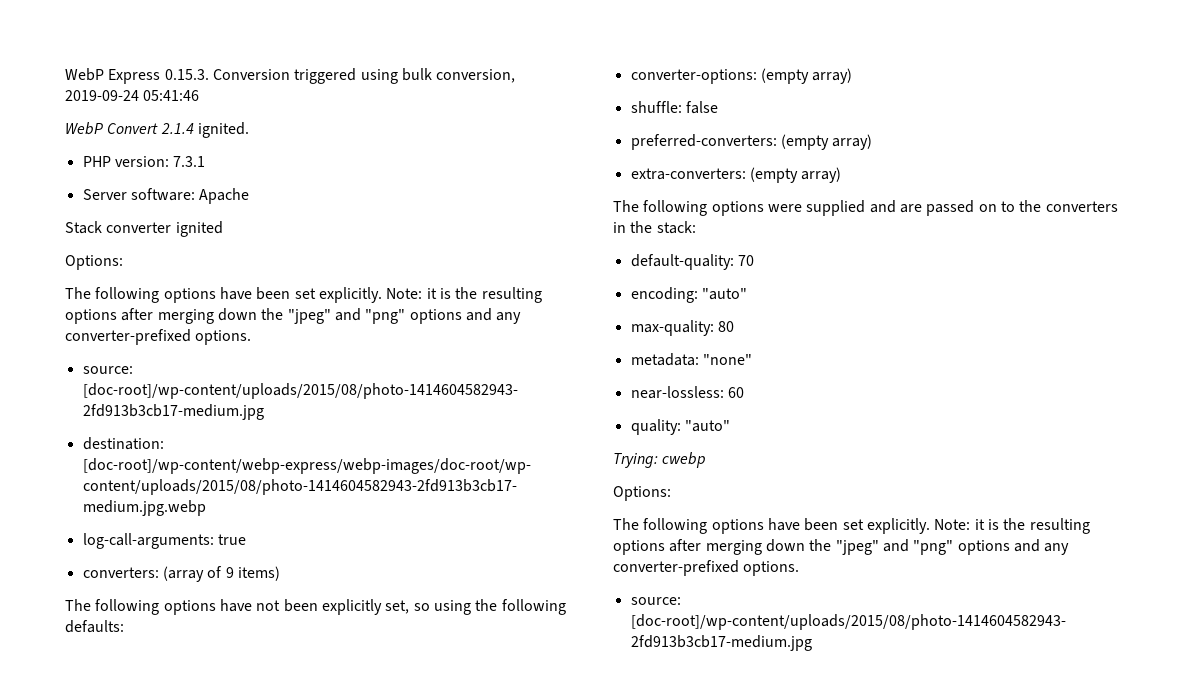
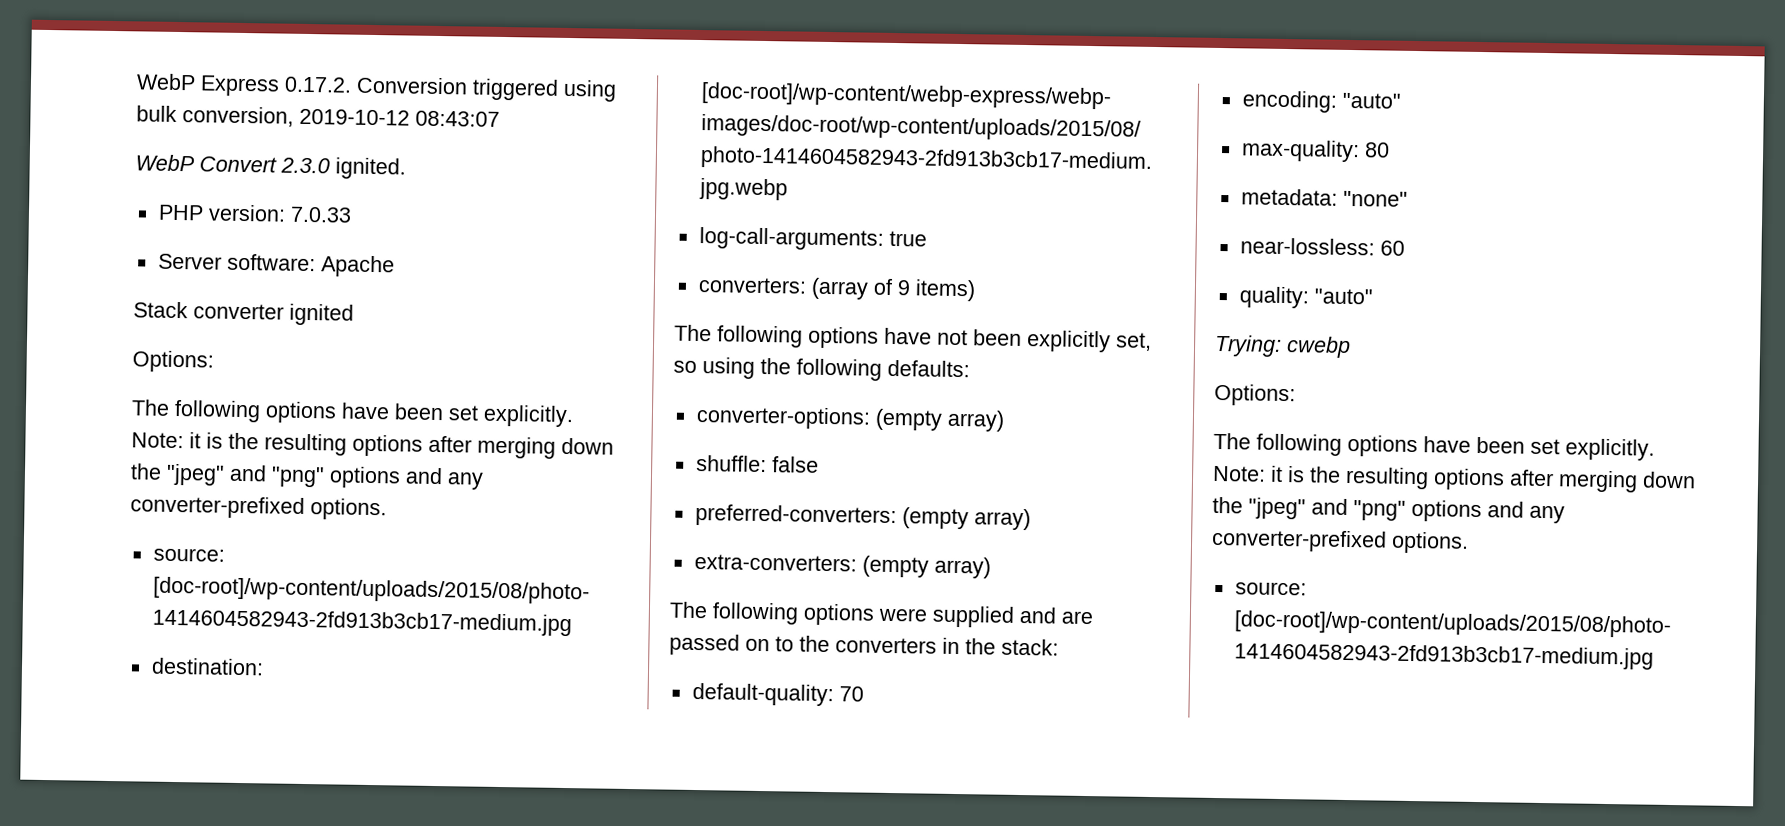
- WebP Express 0.15.3. Conversion triggered using bulk conversion, 2019-09-24 05:41:46
+ WebP Express 0.17.2. Conversion triggered using bulk conversion, 2019-10-12 08:43:07
- WebP Convert 2.1.4 ignited.
+ WebP Convert 2.3.0 ignited.
- PHP version: 7.3.1
+ PHP version: 7.0.33

